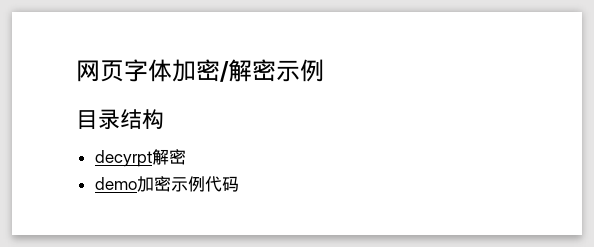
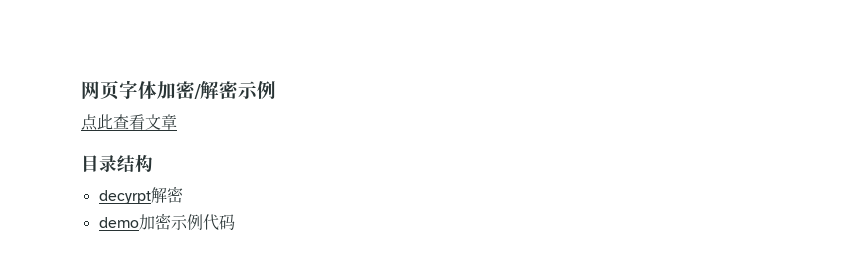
+ 点此查看文章

